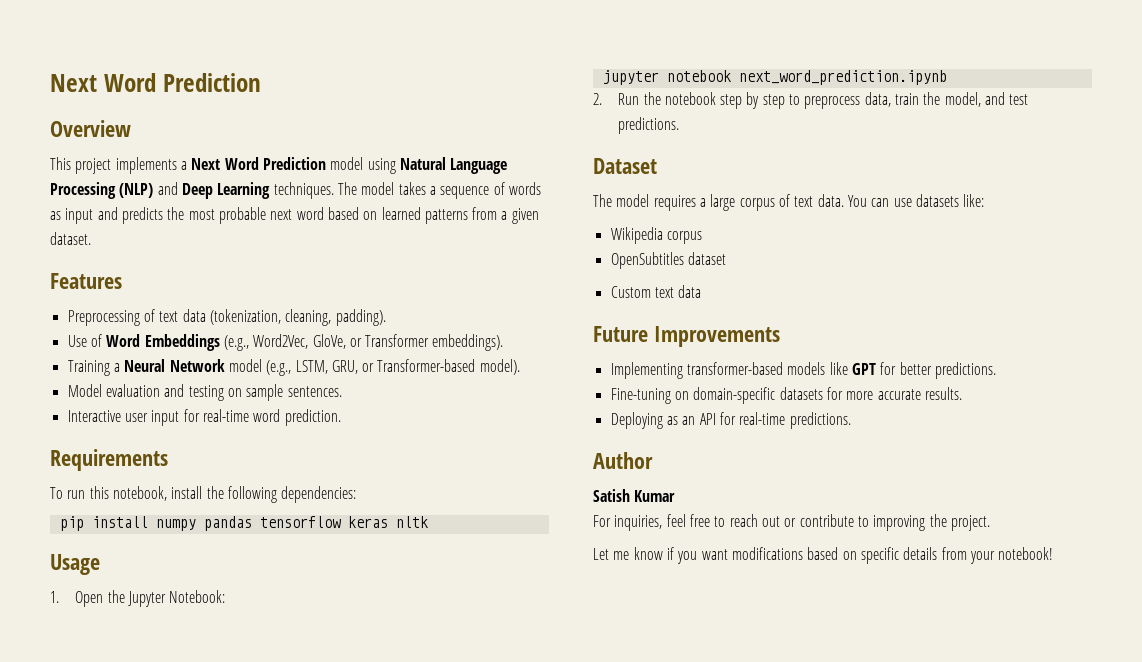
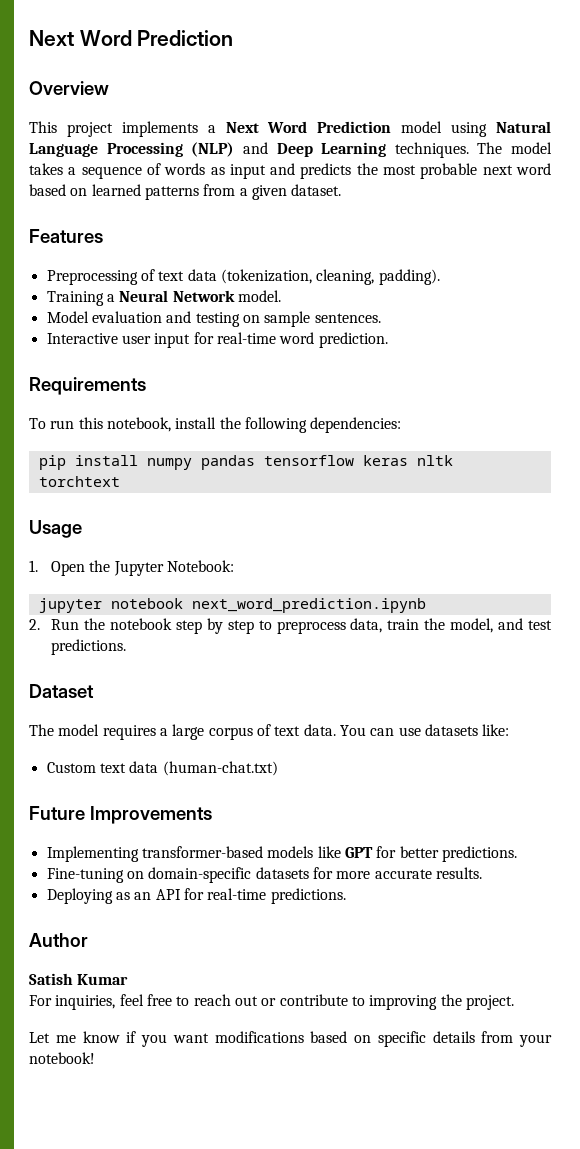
- Use of Word Embeddings (e.g., Word2Vec, GloVe, or Transformer embeddings).
- Training a Neural Network model (e.g., LSTM, GRU, or Transformer-based model).
+ Training a Neural Network model.
- pip install numpy pandas tensorflow keras nltk
+ pip install numpy pandas tensorflow keras nltk torchtext
- Wikipedia corpus
- OpenSubtitles dataset
- Custom text data
+ Custom text data (human-chat.txt)

